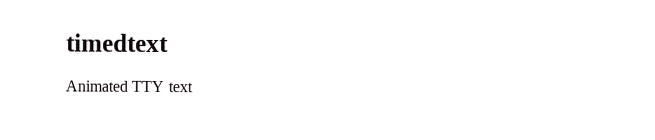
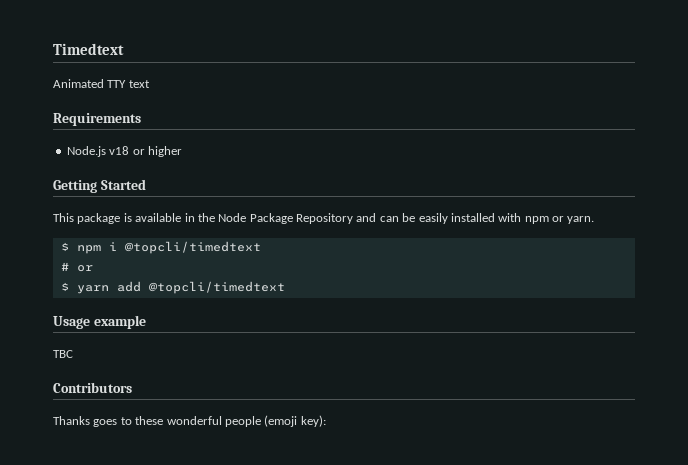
- timedtext
+ Timedtext
+ Requirements
+ Node.js v18 or higher
+ Getting Started
+ This package is available in the Node Package Repository and can be easily installed with npm or yarn.
+ $ npm i @topcli/timedtext
+ # or
+ $ yarn add @topcli/timedtext
+ Usage example
+ TBC
+ Contributors
+ Thanks goes to these wonderful people (emoji key):

